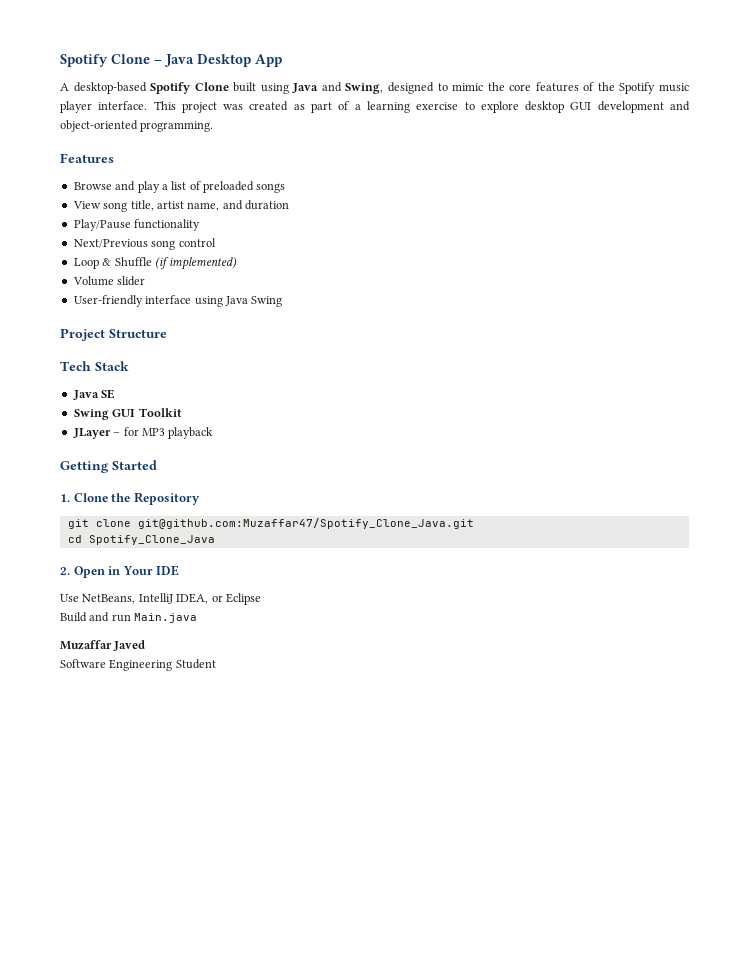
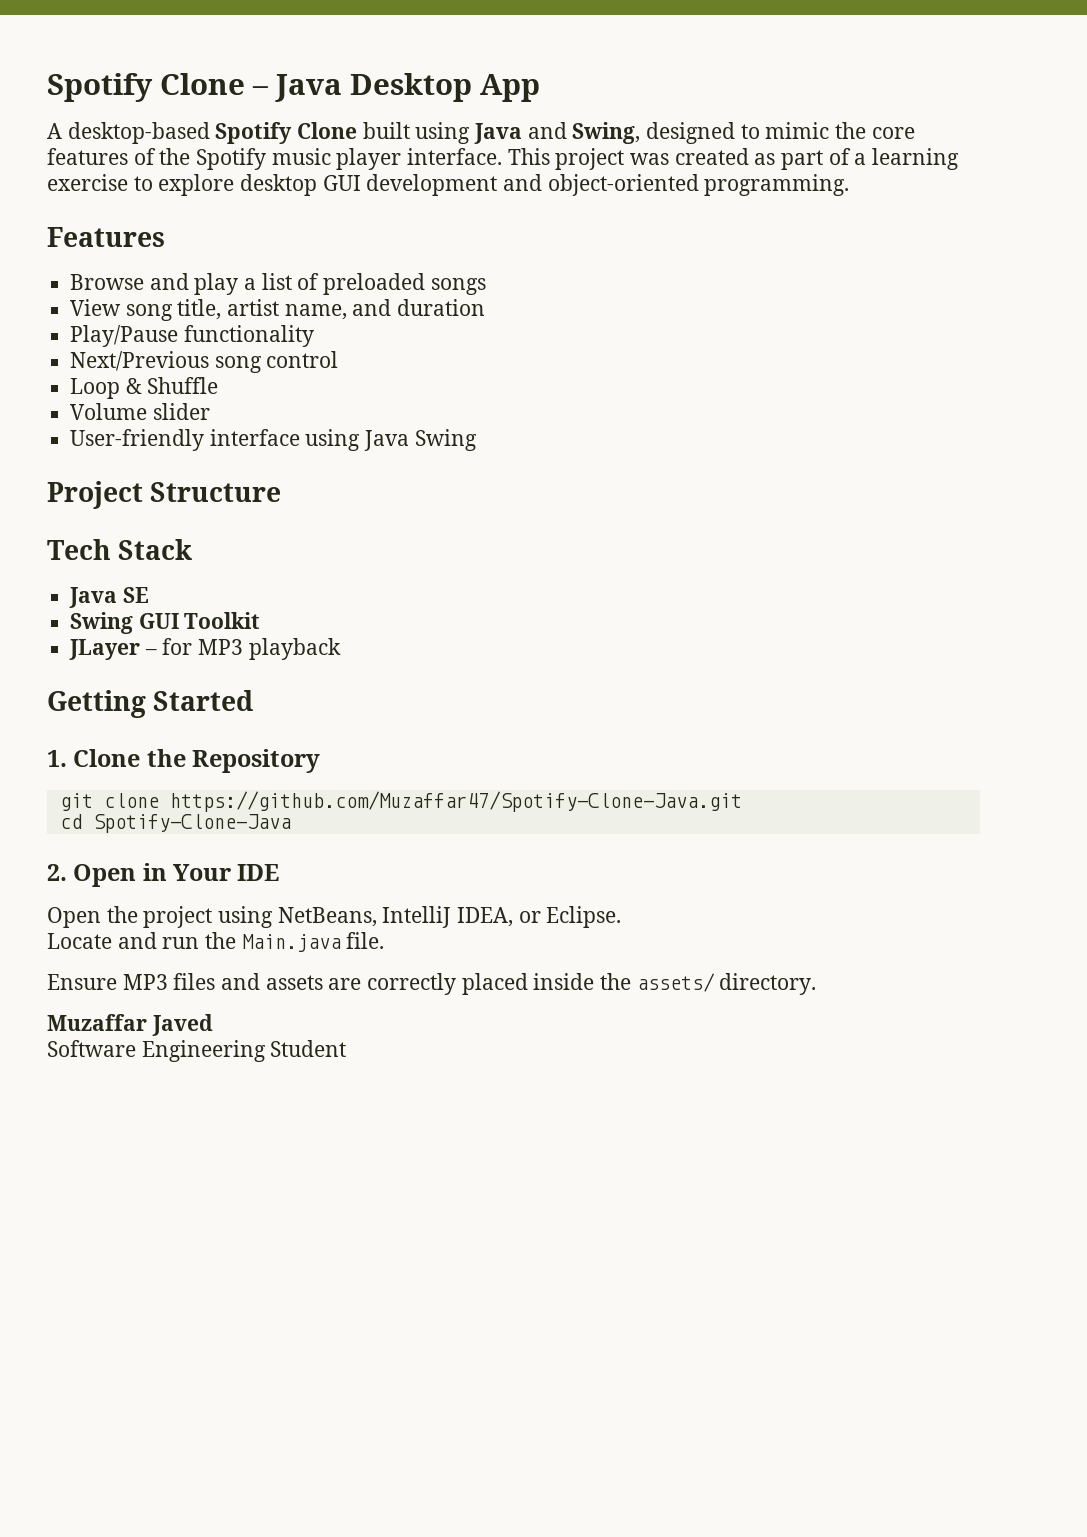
- Loop & Shuffle (if implemented)
+ Loop & Shuffle
- git clone git@github.com:Muzaffar47/Spotify_Clone_Java.git
+ git clone https://github.com/Muzaffar47/Spotify-Clone-Java.git
- cd Spotify_Clone_Java
+ cd Spotify-Clone-Java
- Use NetBeans, IntelliJ IDEA, or Eclipse
- Build and run Main.java
+ Open the project using NetBeans, IntelliJ IDEA, or Eclipse.
+ Locate and run the Main.java file.
+ Ensure MP3 files and assets are correctly placed inside the assets/ directory.

